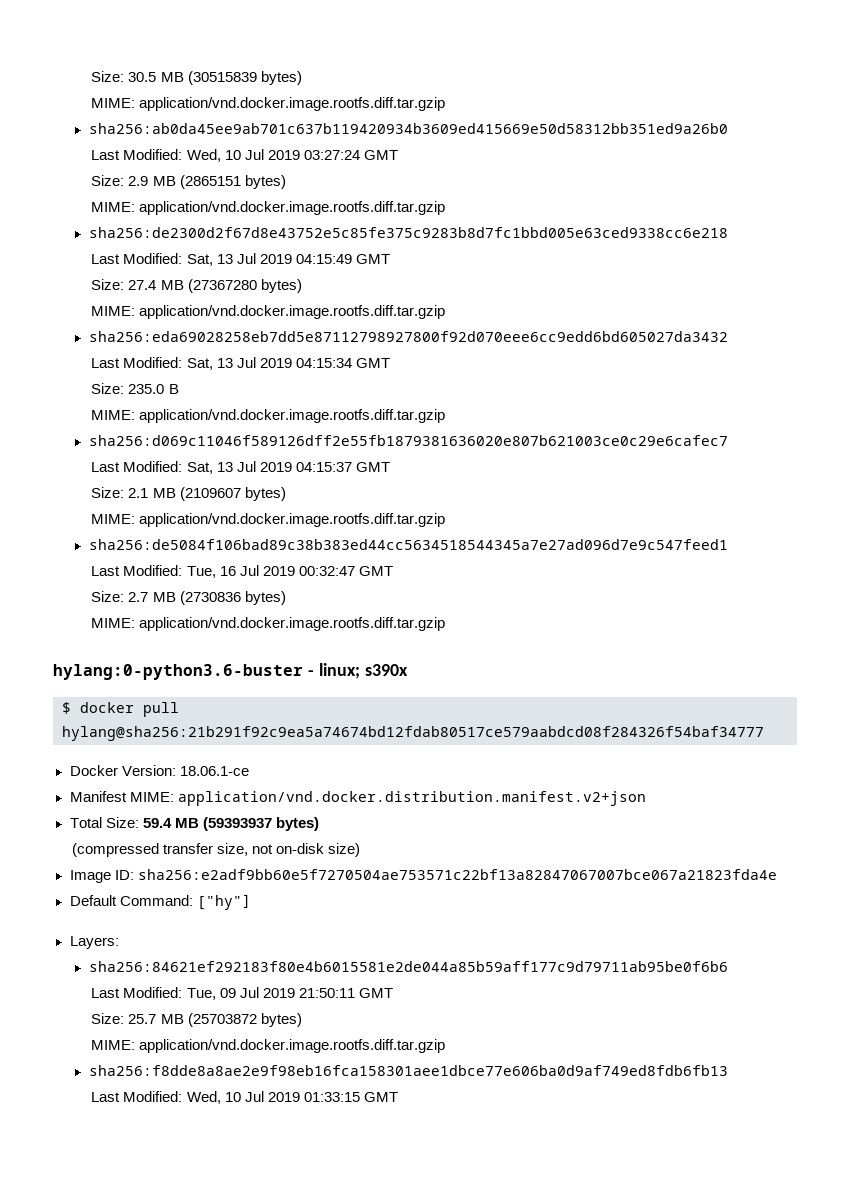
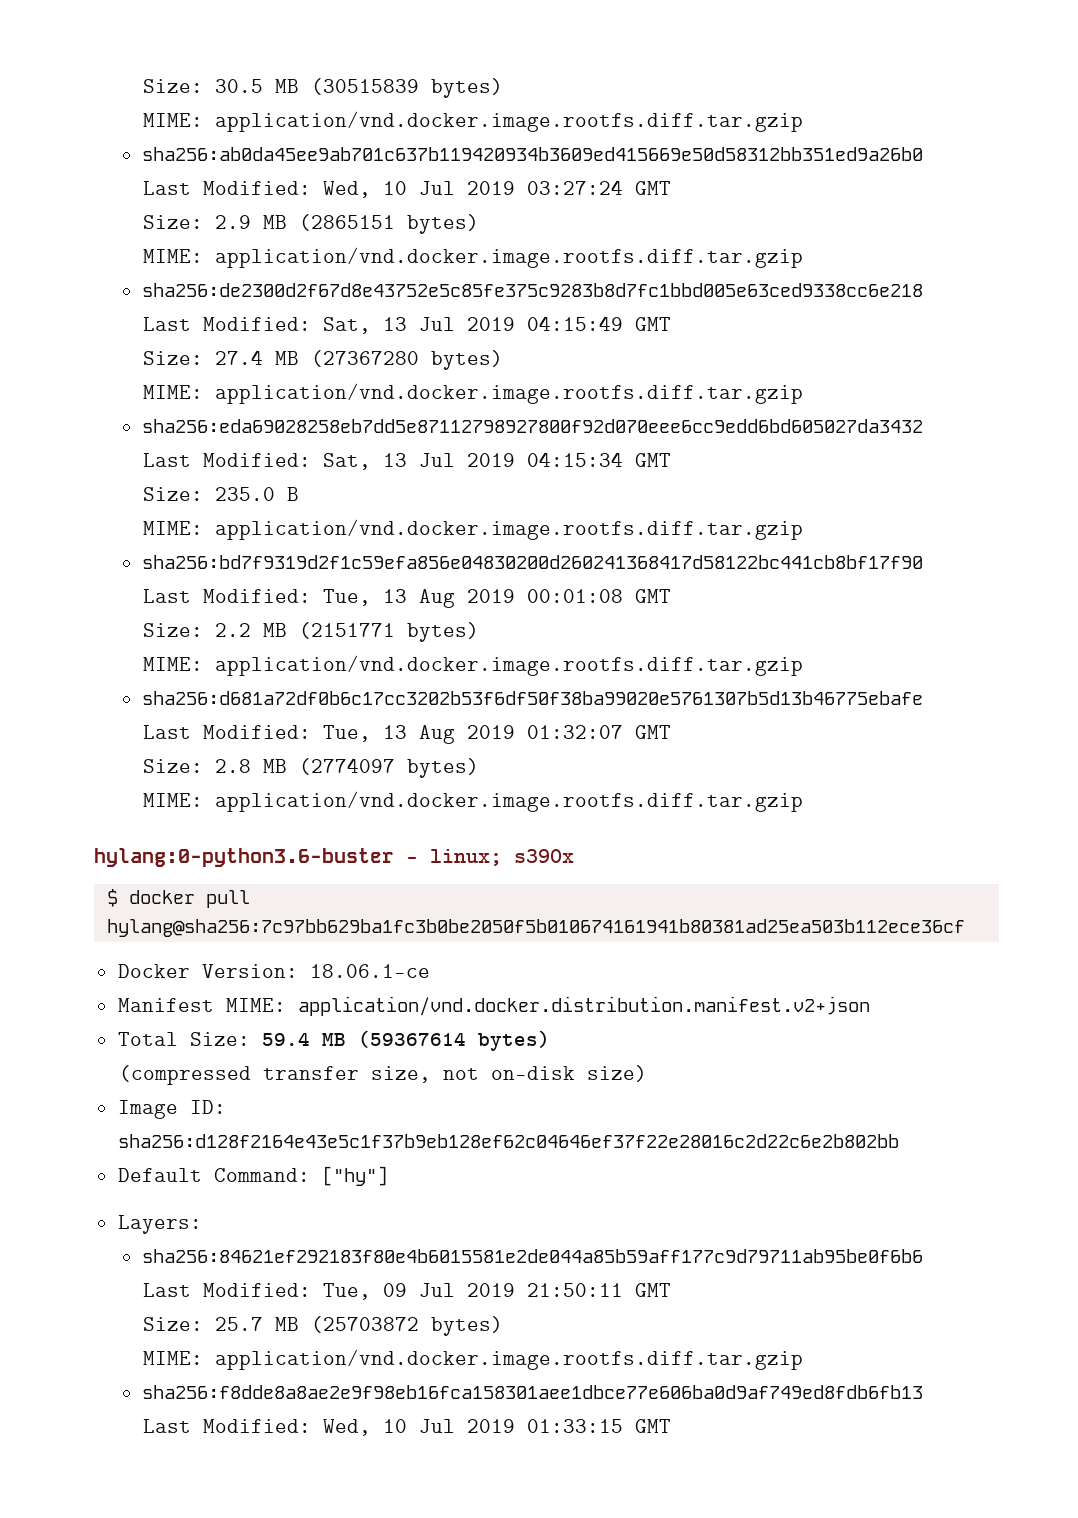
- sha256:d069c11046f589126dff2e55fb1879381636020e807b621003ce0c29e6cafec7
- Last Modified: Sat, 13 Jul 2019 04:15:37 GMT
- Size: 2.1 MB (2109607 bytes)
+ sha256:bd7f9319d2f1c59efa856e04830200d260241368417d58122bc441cb8bf17f90
+ Last Modified: Tue, 13 Aug 2019 00:01:08 GMT
+ Size: 2.2 MB (2151771 bytes)
  MIME: application/vnd.docker.image.rootfs.diff.tar.gzip
- sha256:de5084f106bad89c38b383ed44cc5634518544345a7e27ad096d7e9c547feed1
- Last Modified: Tue, 16 Jul 2019 00:32:47 GMT
- Size: 2.7 MB (2730836 bytes)
+ sha256:d681a72df0b6c17cc3202b53f6df50f38ba99020e5761307b5d13b46775ebafe
+ Last Modified: Tue, 13 Aug 2019 01:32:07 GMT
+ Size: 2.8 MB (2774097 bytes)
- $ docker pull hylang@sha256:21b291f92c9ea5a74674bd12fdab80517ce579aabdcd08f284326f54baf34777
+ $ docker pull hylang@sha256:7c97bb629ba1fc3b0be2050f5b010674161941b80381ad25ea503b112ece36cf
- Total Size: 59.4 MB (59393937 bytes)
+ Total Size: 59.4 MB (59367614 bytes)
- Image ID: sha256:e2adf9bb60e5f7270504ae753571c22bf13a82847067007bce067a21823fda4e
+ Image ID: sha256:d128f2164e43e5c1f37b9eb128ef62c04646ef37f22e28016c2d22c6e2b802bb

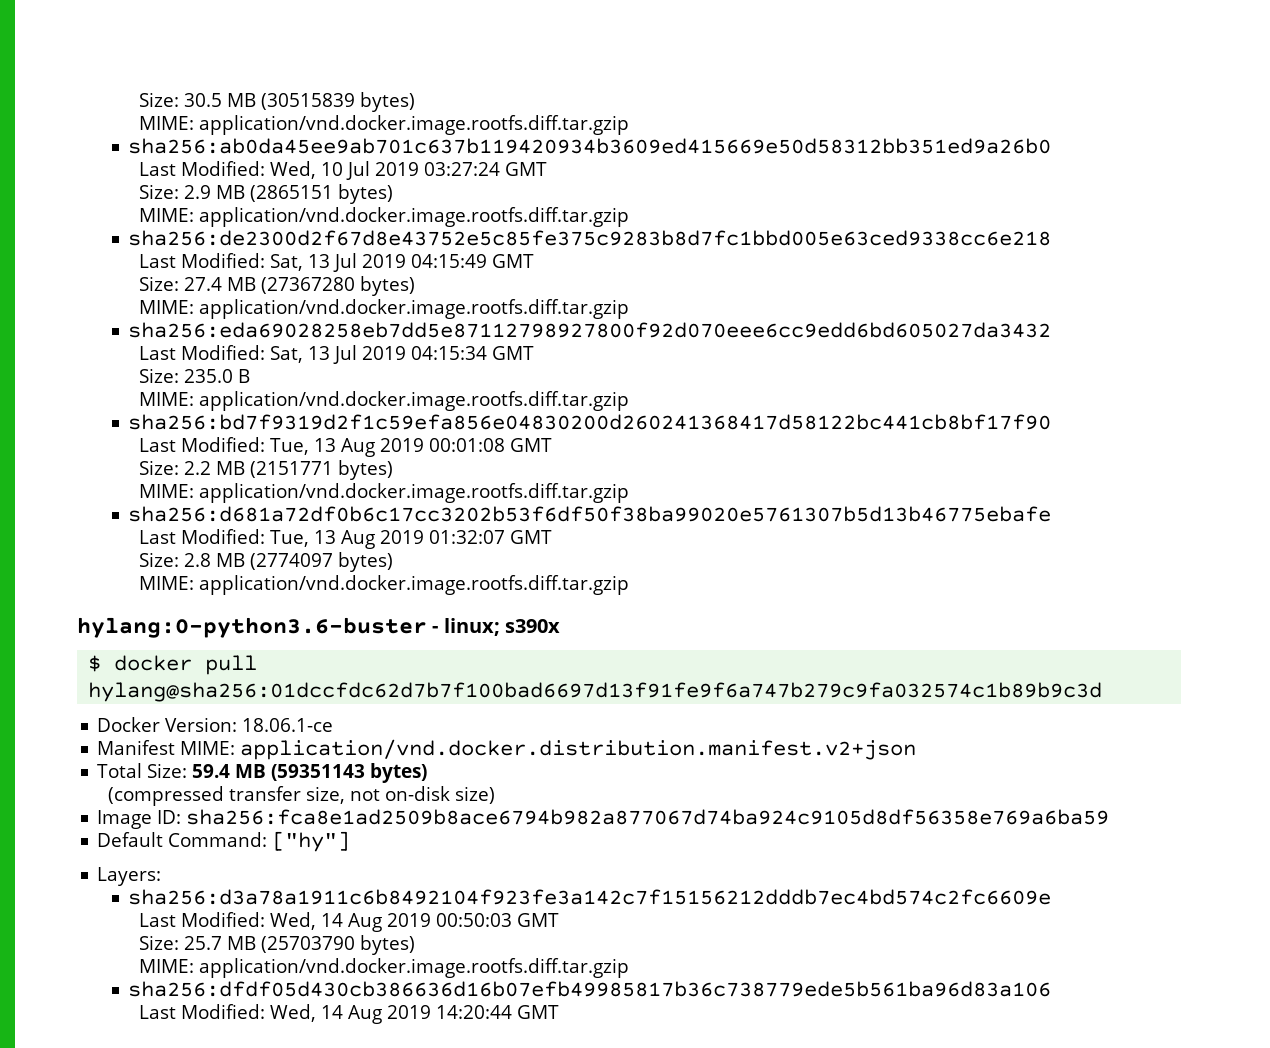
- $ docker pull hylang@sha256:7c97bb629ba1fc3b0be2050f5b010674161941b80381ad25ea503b112ece36cf
+ $ docker pull hylang@sha256:01dccfdc62d7b7f100bad6697d13f91fe9f6a747b279c9fa032574c1b89b9c3d
- Total Size: 59.4 MB (59367614 bytes)
+ Total Size: 59.4 MB (59351143 bytes)
- Image ID: sha256:d128f2164e43e5c1f37b9eb128ef62c04646ef37f22e28016c2d22c6e2b802bb
+ Image ID: sha256:fca8e1ad2509b8ace6794b982a877067d74ba924c9105d8df56358e769a6ba59
- sha256:84621ef292183f80e4b6015581e2de044a85b59aff177c9d79711ab95be0f6b6
- Last Modified: Tue, 09 Jul 2019 21:50:11 GMT
+ sha256:d3a78a1911c6b8492104f923fe3a142c7f15156212dddb7ec4bd574c2fc6609e
+ Last Modified: Wed, 14 Aug 2019 00:50:03 GMT
- Size: 25.7 MB (25703872 bytes)
+ Size: 25.7 MB (25703790 bytes)
  MIME: application/vnd.docker.image.rootfs.diff.tar.gzip
- sha256:f8dde8a8ae2e9f98eb16fca158301aee1dbce77e606ba0d9af749ed8fdb6fb13
- Last Modified: Wed, 10 Jul 2019 01:33:15 GMT
+ sha256:dfdf05d430cb386636d16b07efb49985817b36c738779ede5b561ba96d83a106
+ Last Modified: Wed, 14 Aug 2019 14:20:44 GMT

